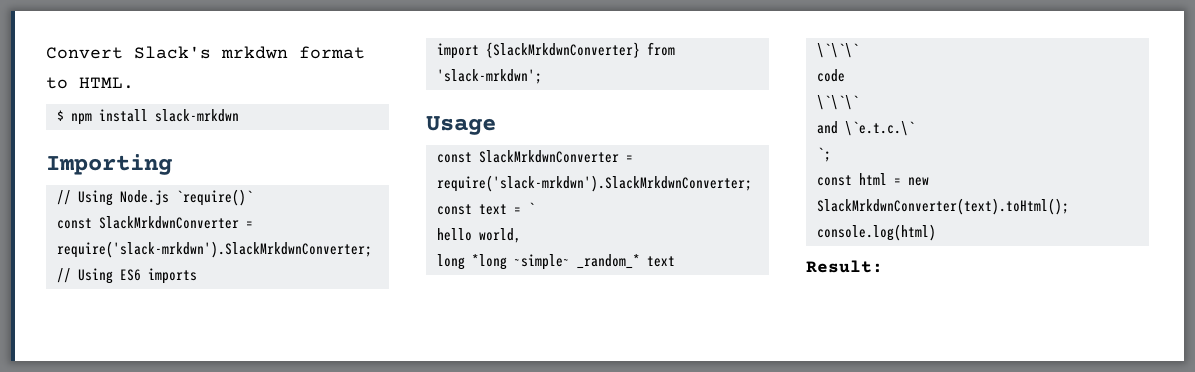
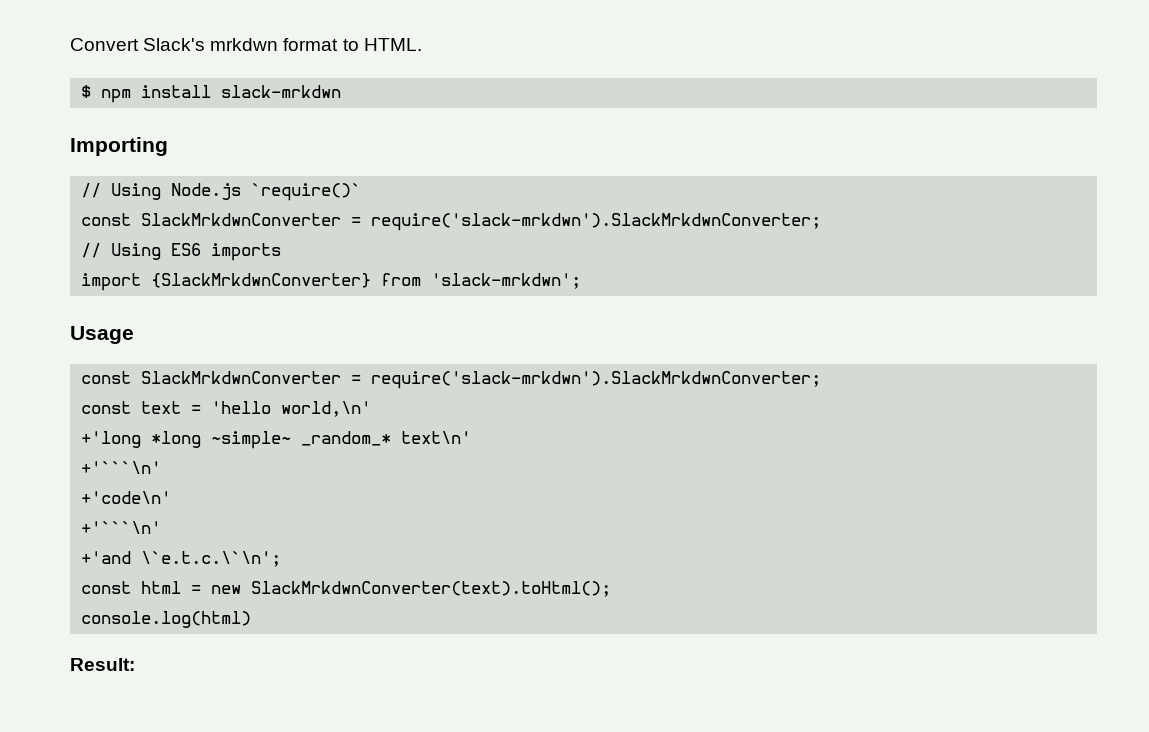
- const text = `
- hello world,
- long *long ~simple~ _random_* text
- \`\`\`
- code
- \`\`\`
- and \`e.t.c.\`
- `;
+ const text = 'hello world,\n'
+ +'long *long ~simple~ _random_* text\n'
+ +'```\n'
+ +'code\n'
+ +'```\n'
+ +'and \`e.t.c.\`\n';

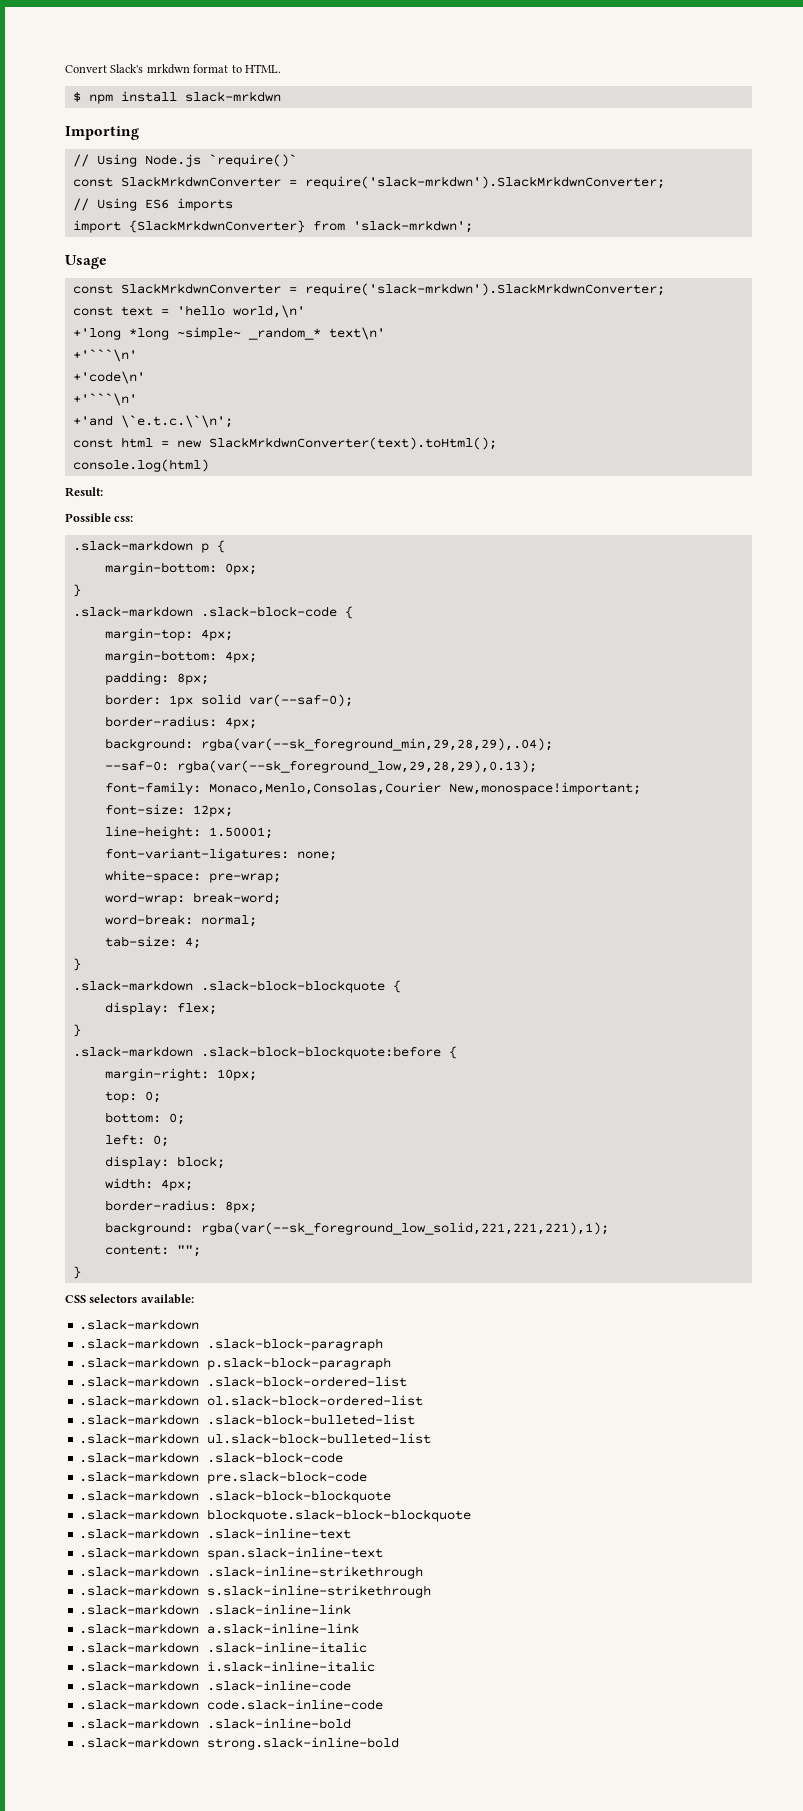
+ Possible css:
+ .slack-markdown p {
+ margin-bottom: 0px;
+ }
+ .slack-markdown .slack-block-code {
+ margin-top: 4px;
+ margin-bottom: 4px;
+ padding: 8px;
+ border: 1px solid var(--saf-0);
+ border-radius: 4px;
+ background: rgba(var(--sk_foreground_min,29,28,29),.04);
+ --saf-0: rgba(var(--sk_foreground_low,29,28,29),0.13);
+ font-family: Monaco,Menlo,Consolas,Courier New,monospace!important;
+ font-size: 12px;
+ line-height: 1.50001;
+ font-variant-ligatures: none;
+ white-space: pre-wrap;
+ word-wrap: break-word;
+ word-break: normal;
+ tab-size: 4;
+ }
+ .slack-markdown .slack-block-blockquote {
+ display: flex;
+ }
+ .slack-markdown .slack-block-blockquote:before {
+ margin-right: 10px;
+ top: 0;
+ bottom: 0;
+ left: 0;
+ display: block;
+ width: 4px;
+ border-radius: 8px;
+ background: rgba(var(--sk_foreground_low_solid,221,221,221),1);
+ content: "";
+ }
+ CSS selectors available:
+ .slack-markdown
+ .slack-markdown .slack-block-paragraph
+ .slack-markdown p.slack-block-paragraph
+ .slack-markdown .slack-block-ordered-list
+ .slack-markdown ol.slack-block-ordered-list
+ .slack-markdown .slack-block-bulleted-list
+ .slack-markdown ul.slack-block-bulleted-list
+ .slack-markdown .slack-block-code
+ .slack-markdown pre.slack-block-code
+ .slack-markdown .slack-block-blockquote
+ .slack-markdown blockquote.slack-block-blockquote
+ .slack-markdown .slack-inline-text
+ .slack-markdown span.slack-inline-text
+ .slack-markdown .slack-inline-strikethrough
+ .slack-markdown s.slack-inline-strikethrough
+ .slack-markdown .slack-inline-link
+ .slack-markdown a.slack-inline-link
+ .slack-markdown .slack-inline-italic
+ .slack-markdown i.slack-inline-italic
+ .slack-markdown .slack-inline-code
+ .slack-markdown code.slack-inline-code
+ .slack-markdown .slack-inline-bold
+ .slack-markdown strong.slack-inline-bold

